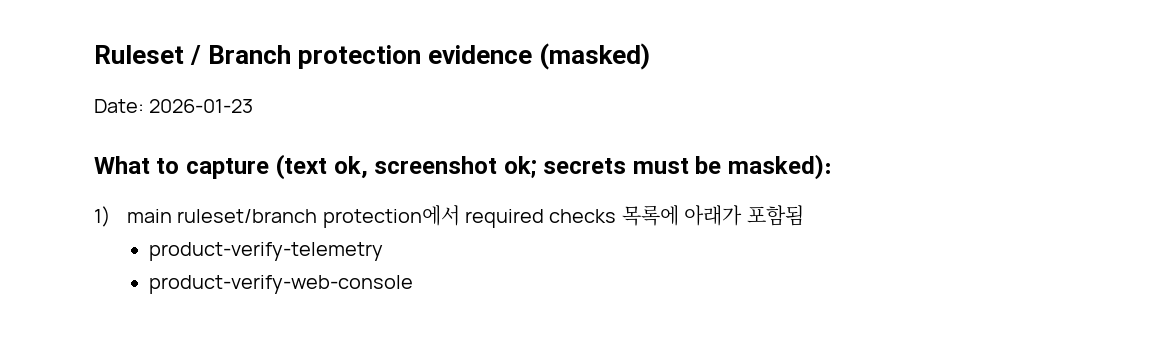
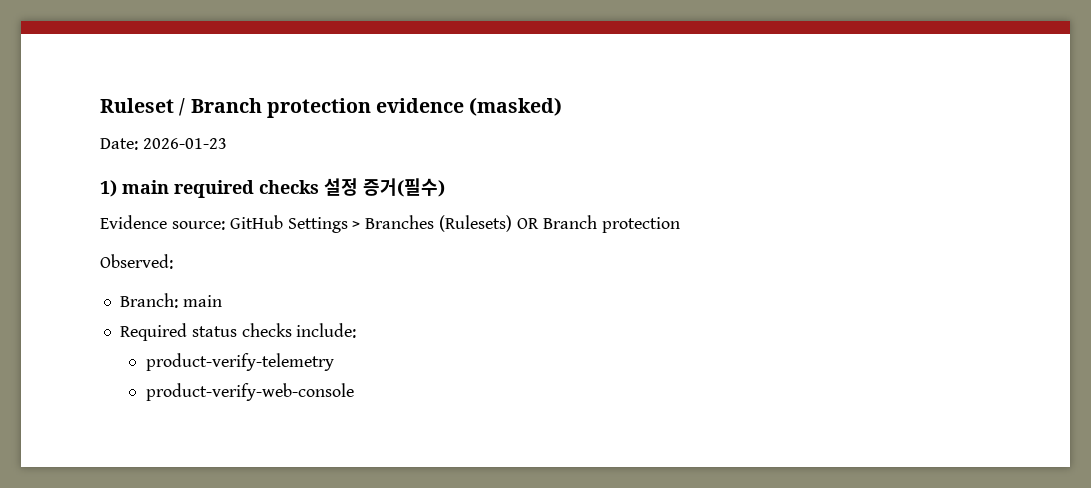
- What to capture (text ok, screenshot ok; secrets must be masked):
- 1) main ruleset/branch protection에서 required checks 목록에 아래가 포함됨
+ 1) main required checks 설정 증거(필수)
+ Evidence source: GitHub Settings > Branches (Rulesets) OR Branch protection
+ Observed:
+ Branch: main
+ Required status checks include:

